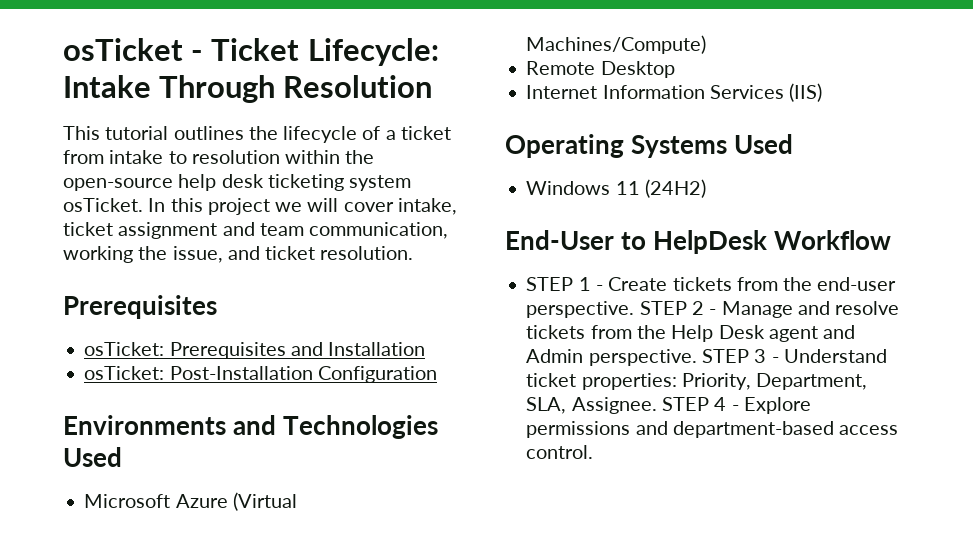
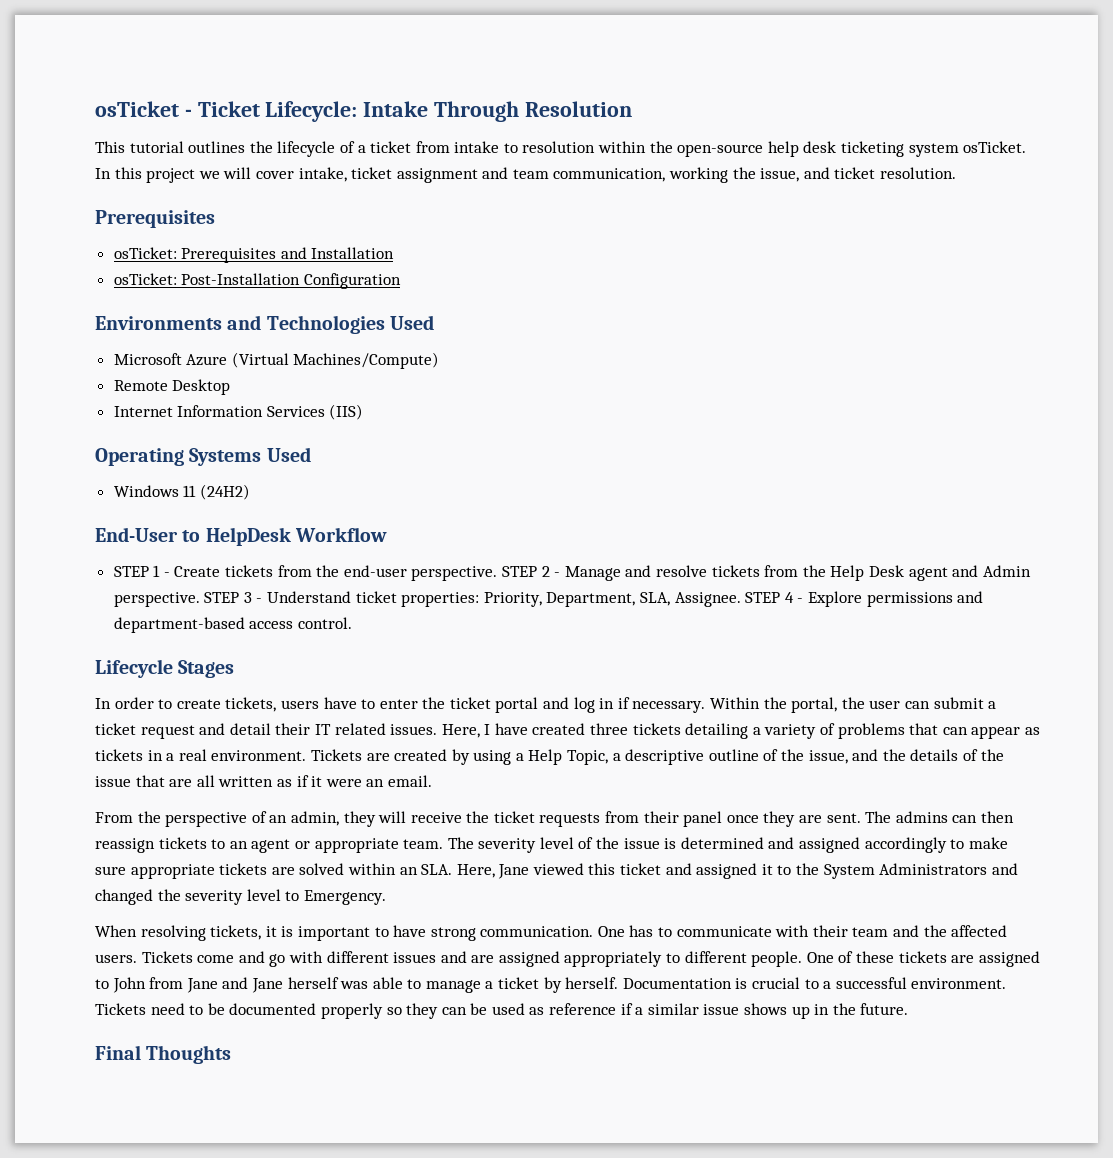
+ Lifecycle Stages
+ In order to create tickets, users have to enter the ticket portal and log in if necessary. Within the portal, the user can submit a ticket request and detail their IT related issues. Here, I have created three tickets detailing a variety of problems that can appear as tickets in a real environment. Tickets are created by using a Help Topic, a descriptive outline of the issue, and the details of the issue that are all written as if it were an email.
+ From the perspective of an admin, they will receive the ticket requests from their panel once they are sent. The admins can then reassign tickets to an agent or appropriate team. The severity level of the issue is determined and assigned accordingly to make sure appropriate tickets are solved within an SLA. Here, Jane viewed this ticket and assigned it to the System Administrators and changed the severity level to Emergency.
+ When resolving tickets, it is important to have strong communication. One has to communicate with their team and the affected users. Tickets come and go with different issues and are assigned appropriately to different people. One of these tickets are assigned to John from Jane and Jane herself was able to manage a ticket by herself. Documentation is crucial to a successful environment. Tickets need to be documented properly so they can be used as reference if a similar issue shows up in the future.
+ Final Thoughts

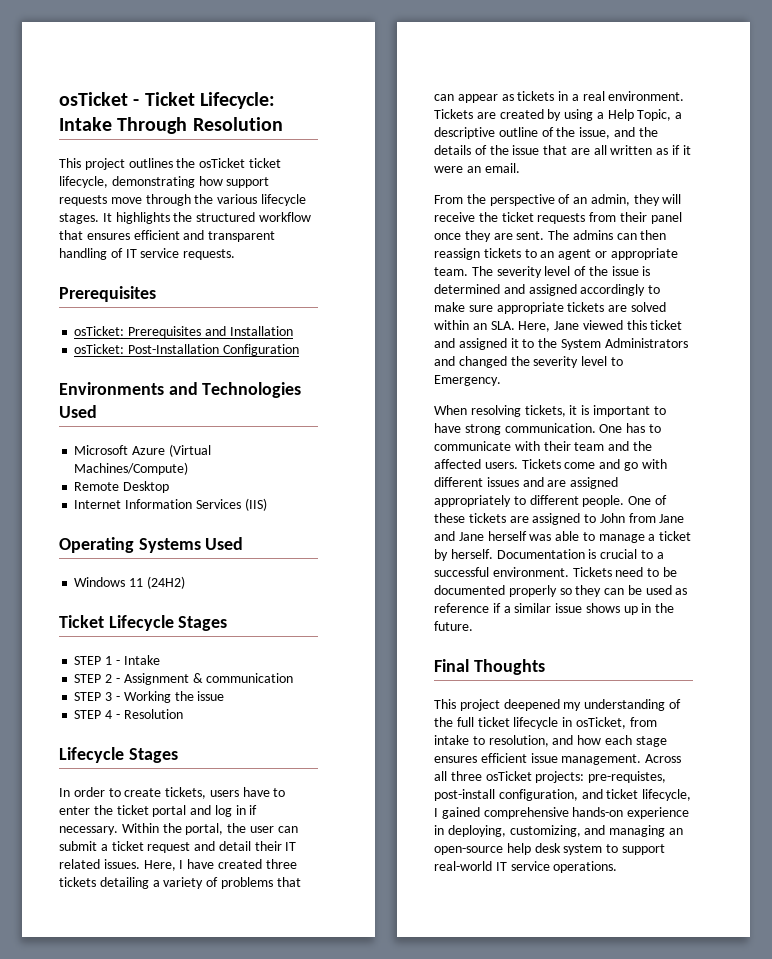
- This tutorial outlines the lifecycle of a ticket from intake to resolution within the open-source help desk ticketing system osTicket. In this project we will cover intake, ticket assignment and team communication, working the issue, and ticket resolution.
+ This project outlines the osTicket ticket lifecycle, demonstrating how support requests move through the various lifecycle stages. It highlights the structured workflow that ensures efficient and transparent handling of IT service requests.
- End-User to HelpDesk Workflow
+ Ticket Lifecycle Stages
- STEP 1 - Create tickets from the end-user perspective. STEP 2 - Manage and resolve tickets from the Help Desk agent and Admin perspective. STEP 3 - Understand ticket properties: Priority, Department, SLA, Assignee. STEP 4 - Explore permissions and department-based access control.
+ STEP 1 - Intake
+ STEP 2 - Assignment & communication
+ STEP 3 - Working the issue
+ STEP 4 - Resolution
+ This project deepened my understanding of the full ticket lifecycle in osTicket, from intake to resolution, and how each stage ensures efficient issue management. Across all three osTicket projects: pre-requistes, post-install configuration, and ticket lifecycle, I gained comprehensive hands-on experience in deploying, customizing, and managing an open-source help desk system to support real-world IT service operations.

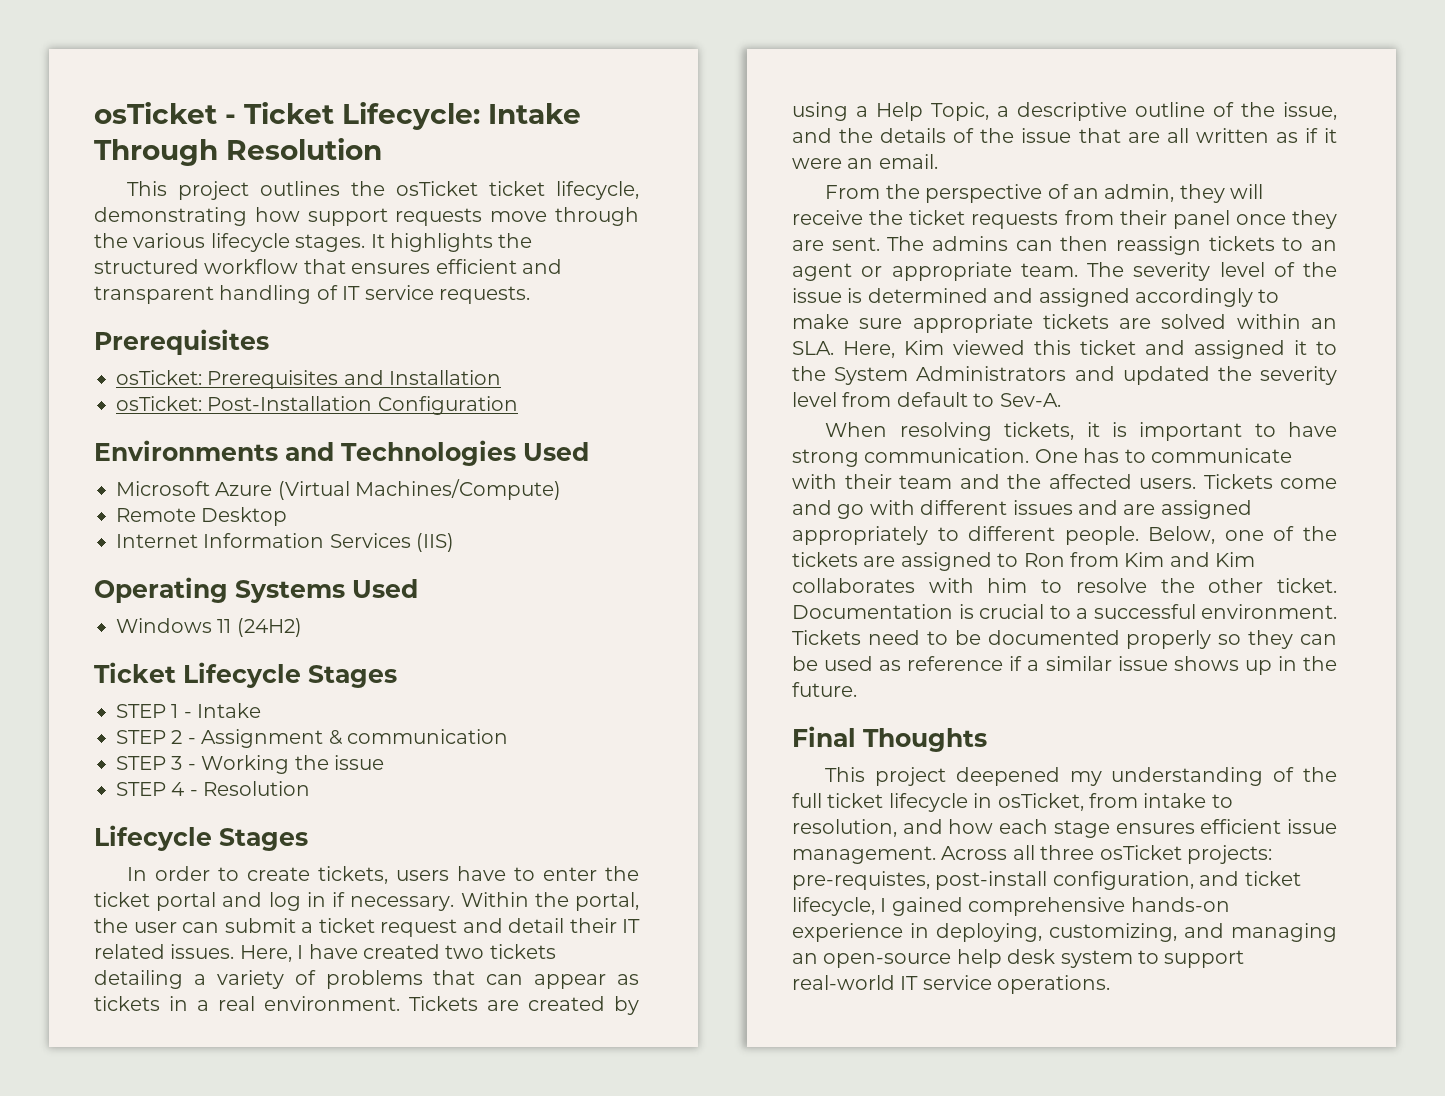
- Here, I have created three tickets detailing a variety of problems that can appear as tickets in a real environment.
+ Here, I have created two tickets detailing a variety of problems that can appear as tickets in a real environment.
- The severity level of the issue is determined and assigned accordingly to make sure appropriate tickets are solved within an SLA. Here, Jane viewed this ticket and assigned it to the System Administrators and changed the severity level to Emergency.
+ The severity level of the issue is determined and assigned accordingly to make sure appropriate tickets are solved within an SLA. Here, Kim viewed this ticket and assigned it to the System Administrators and updated the severity level from default to Sev-A.
- One of these tickets are assigned to John from Jane and Jane herself was able to manage a ticket by herself.
+ Below, one of the tickets are assigned to Ron from Kim and Kim collaborates with him to resolve the other ticket.

